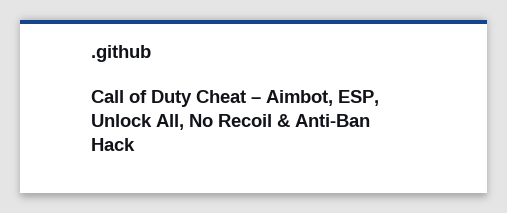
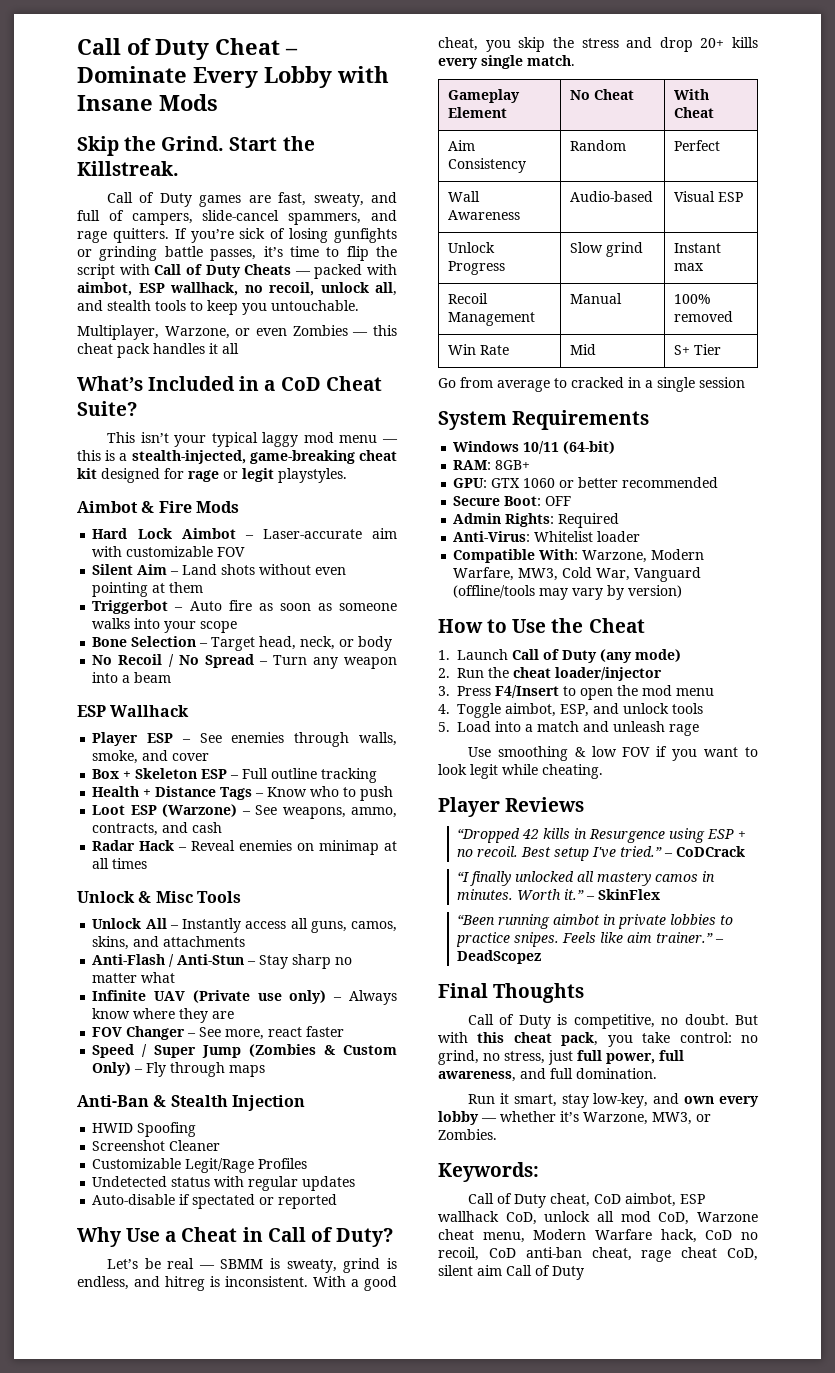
- .github
- Call of Duty Cheat – Aimbot, ESP, Unlock All, No Recoil & Anti-Ban Hack
+ Call of Duty Cheat – Dominate Every Lobby with Insane Mods
+ Skip the Grind. Start the Killstreak.
+ Call of Duty games are fast, sweaty, and full of campers, slide-cancel spammers, and rage quitters. If you’re sick of losing gunfights or grinding battle passes, it’s time to flip the script with Call of Duty Cheats — packed with aimbot, ESP wallhack, no recoil, unlock all, and stealth tools to keep you untouchable.
+ Multiplayer, Warzone, or even Zombies — this cheat pack handles it all
+ What’s Included in a CoD Cheat Suite?
+ This isn’t your typical laggy mod menu — this is a stealth-injected, game-breaking cheat kit designed for rage or legit playstyles.
+ Aimbot & Fire Mods
+ Hard Lock Aimbot – Laser-accurate aim with customizable FOV
+ Silent Aim – Land shots without even pointing at them
+ Triggerbot – Auto fire as soon as someone walks into your scope
+ Bone Selection – Target head, neck, or body
+ No Recoil / No Spread – Turn any weapon into a beam
+ ESP Wallhack
+ Player ESP – See enemies through walls, smoke, and cover
+ Box + Skeleton ESP – Full outline tracking
+ Health + Distance Tags – Know who to push
+ Loot ESP (Warzone) – See weapons, ammo, contracts, and cash
+ Radar Hack – Reveal enemies on minimap at all times
+ Unlock & Misc Tools
+ Unlock All – Instantly access all guns, camos, skins, and attachments
+ Anti-Flash / Anti-Stun – Stay sharp no matter what
+ Infinite UAV (Private use only) – Always know where they are
+ FOV Changer – See more, react faster
+ Speed / Super Jump (Zombies & Custom Only) – Fly through maps
+ Anti-Ban & Stealth Injection
+ HWID Spoofing
+ Screenshot Cleaner
+ Customizable Legit/Rage Profiles
+ Undetected status with regular updates
+ Auto-disable if spectated or reported
+ Why Use a Cheat in Call of Duty?
+ Let’s be real — SBMM is sweaty, grind is endless, and hitreg is inconsistent. With a good cheat, you skip the stress and drop 20+ kills every single match.
+ Gameplay Element | No Cheat | With Cheat
+ Aim Consistency | Random | Perfect
+ Wall Awareness | Audio-based | Visual ESP
+ Unlock Progress | Slow grind | Instant max
+ Recoil Management | Manual | 100% removed
+ Win Rate | Mid | S+ Tier
+ Go from average to cracked in a single session
+ System Requirements
+ Windows 10/11 (64-bit)
+ RAM: 8GB+
+ GPU: GTX 1060 or better recommended
+ Secure Boot: OFF
+ Admin Rights: Required
+ Anti-Virus: Whitelist loader
+ Compatible With: Warzone, Modern Warfare, MW3, Cold War, Vanguard (offline/tools may vary by version)
+ How to Use the Cheat
+ 1. Launch Call of Duty (any mode)
+ 2. Run the cheat loader/injector
+ 3. Press F4/Insert to open the mod menu
+ 4. Toggle aimbot, ESP, and unlock tools
+ 5. Load into a match and unleash rage
+ Use smoothing & low FOV if you want to look legit while cheating.
+ Player Reviews
+ “Dropped 42 kills in Resurgence using ESP + no recoil. Best setup I've tried.” – CoDCrack
+ “I finally unlocked all mastery camos in minutes. Worth it.” – SkinFlex
+ “Been running aimbot in private lobbies to practice snipes. Feels like aim trainer.” – DeadScopez
+ Final Thoughts
+ Call of Duty is competitive, no doubt. But with this cheat pack, you take control: no grind, no stress, just full power, full awareness, and full domination.
+ Run it smart, stay low-key, and own every lobby — whether it’s Warzone, MW3, or Zombies.
+ Keywords:
+ Call of Duty cheat, CoD aimbot, ESP wallhack CoD, unlock all mod CoD, Warzone cheat menu, Modern Warfare hack, CoD no recoil, CoD anti-ban cheat, rage cheat CoD, silent aim Call of Duty

